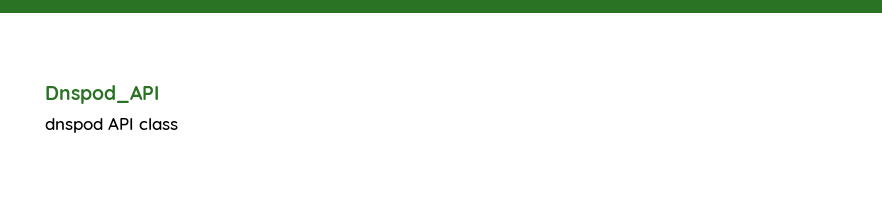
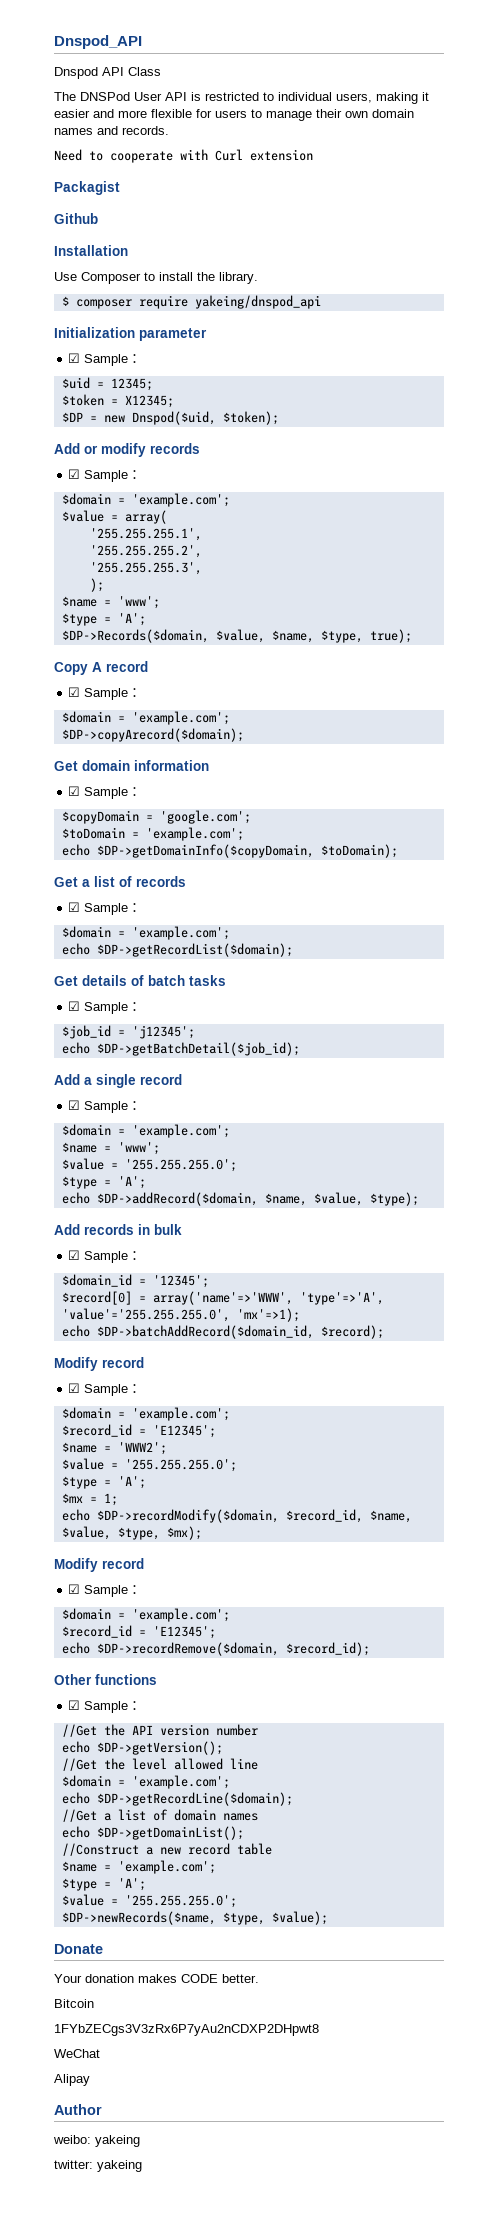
- dnspod API class
+ Dnspod API Class
+ The DNSPod User API is restricted to individual users, making it easier and more flexible for users to manage their own domain names and records.
+ Need to cooperate with Curl extension
+ Packagist
+ Github
+ Installation
+ Use Composer to install the library.
+ $ composer require yakeing/dnspod_api
+ Initialization parameter
+ ☑ Sample：
+ $uid = 12345;
+ $token = X12345;
+ $DP = new Dnspod($uid, $token);
+ Add or modify records
+ ☑ Sample：
+ $domain = 'example.com';
+ $value = array(
+ '255.255.255.1',
+ '255.255.255.2',
+ '255.255.255.3',
+ );
+ $name = 'www';
+ $type = 'A';
+ $DP->Records($domain, $value, $name, $type, true);
+ Copy A record
+ ☑ Sample：
+ $domain = 'example.com';
+ $DP->copyArecord($domain);
+ Get domain information
+ ☑ Sample：
+ $copyDomain = 'google.com';
+ $toDomain = 'example.com';
+ echo $DP->getDomainInfo($copyDomain, $toDomain);
+ Get a list of records
+ ☑ Sample：
+ $domain = 'example.com';
+ echo $DP->getRecordList($domain);
+ Get details of batch tasks
+ ☑ Sample：
+ $job_id = 'j12345';
+ echo $DP->getBatchDetail($job_id);
+ Add a single record
+ ☑ Sample：
+ $domain = 'example.com';
+ $name = 'www';
+ $value = '255.255.255.0';
+ $type = 'A';
+ echo $DP->addRecord($domain, $name, $value, $type);
+ Add records in bulk
+ ☑ Sample：
+ $domain_id = '12345';
+ $record[0] = array('name'=>'WWW', 'type'=>'A', 'value'='255.255.255.0', 'mx'=>1);
+ echo $DP->batchAddRecord($domain_id, $record);
+ Modify record
+ ☑ Sample：
+ $domain = 'example.com';
+ $record_id = 'E12345';
+ $name = 'WWW2';
+ $value = '255.255.255.0';
+ $type = 'A';
+ $mx = 1;
+ echo $DP->recordModify($domain, $record_id, $name, $value, $type, $mx);
+ Modify record
+ ☑ Sample：
+ $domain = 'example.com';
+ $record_id = 'E12345';
+ echo $DP->recordRemove($domain, $record_id);
+ Other functions
+ ☑ Sample：
+ //Get the API version number
+ echo $DP->getVersion();
+ //Get the level allowed line
+ $domain = 'example.com';
+ echo $DP->getRecordLine($domain);
+ //Get a list of domain names
+ echo $DP->getDomainList();
+ //Construct a new record table
+ $name = 'example.com';
+ $type = 'A';
+ $value = '255.255.255.0';
+ $DP->newRecords($name, $type, $value);
+ Donate
+ Your donation makes CODE better.
+ Bitcoin
+ 1FYbZECgs3V3zRx6P7yAu2nCDXP2DHpwt8
+ WeChat
+ Alipay
+ Author
+ weibo: yakeing
+ twitter: yakeing

